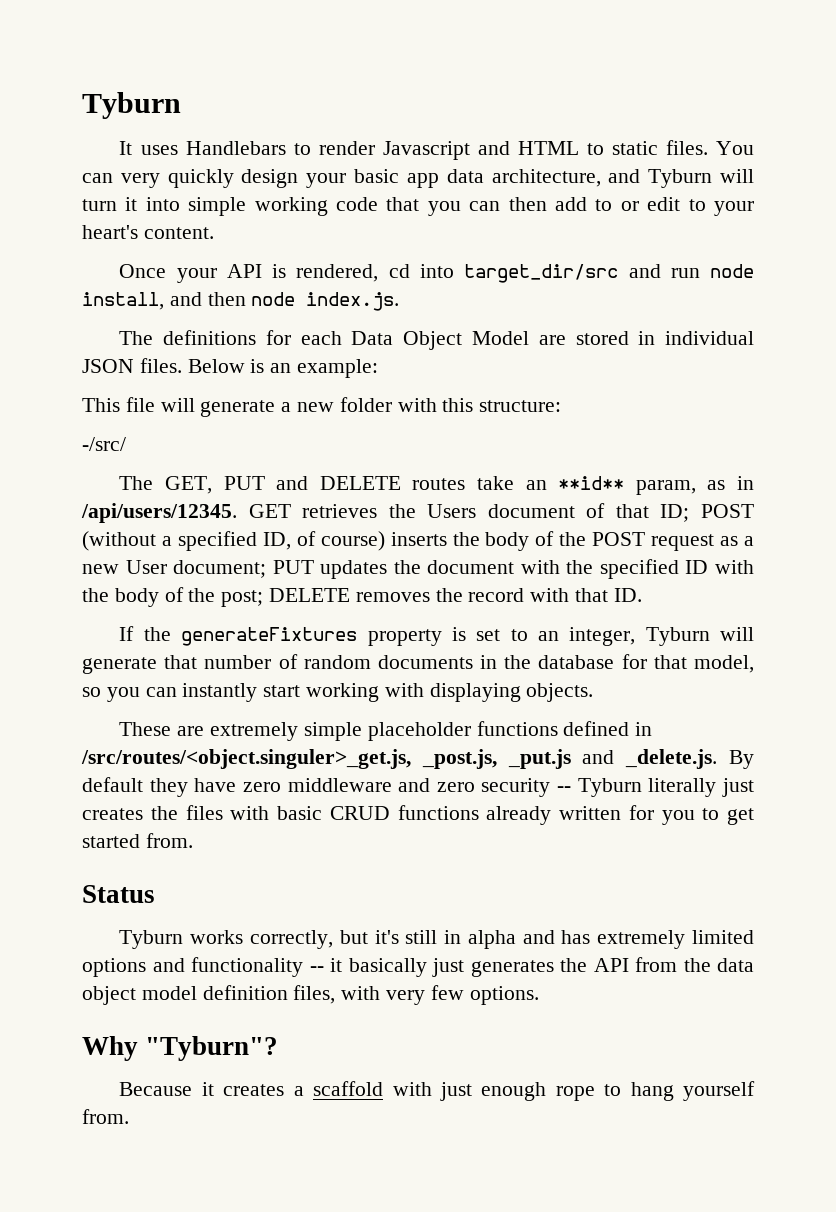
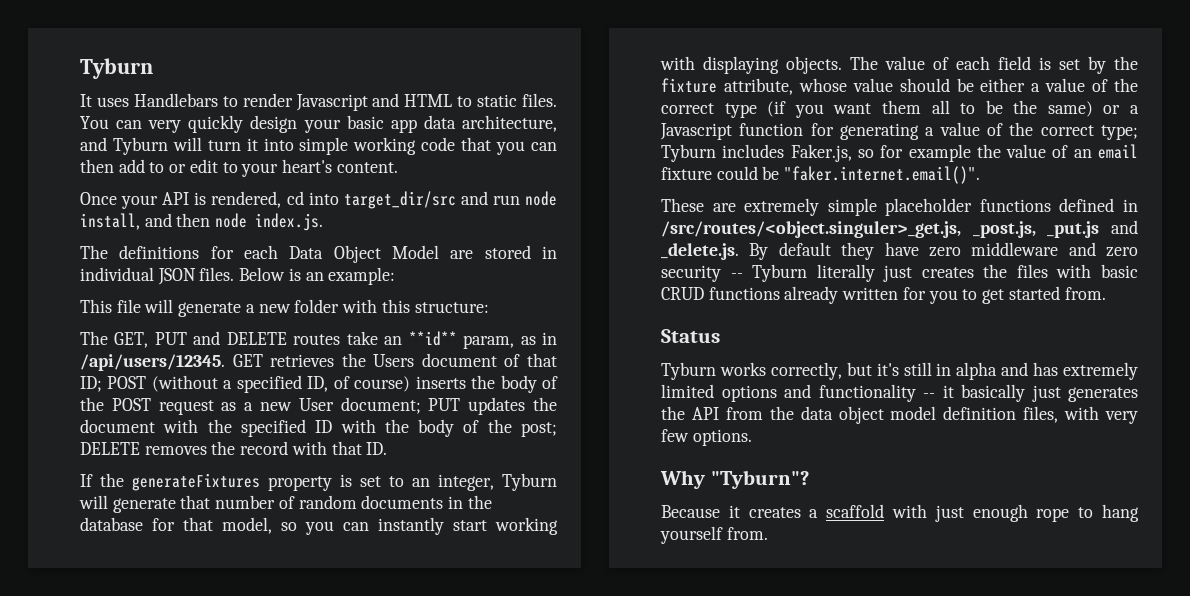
- -/src/
+ The value of each field is set by the fixture attribute, whose value should be either a value of the correct type (if you want them all to be the same) or a Javascript function for generating a value of the correct type; Tyburn includes Faker.js, so for example the value of an email fixture could be "faker.internet.email()".

